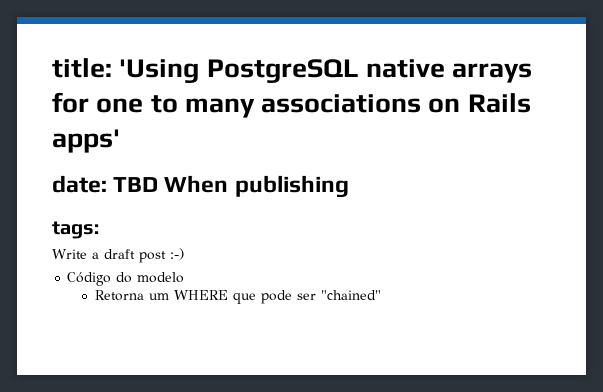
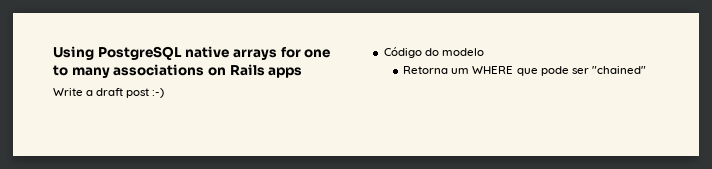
- title: 'Using PostgreSQL native arrays for one to many associations on Rails apps'
- date: TBD When publishing
- tags:
+ Using PostgreSQL native arrays for one to many associations on Rails apps

